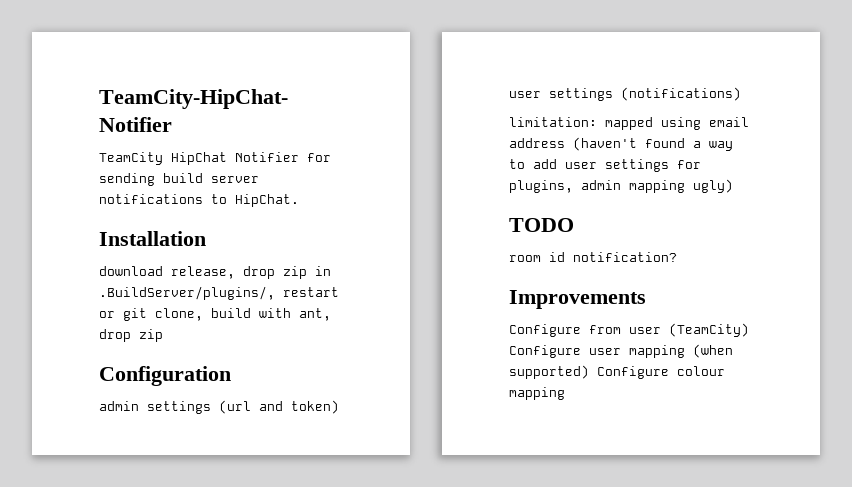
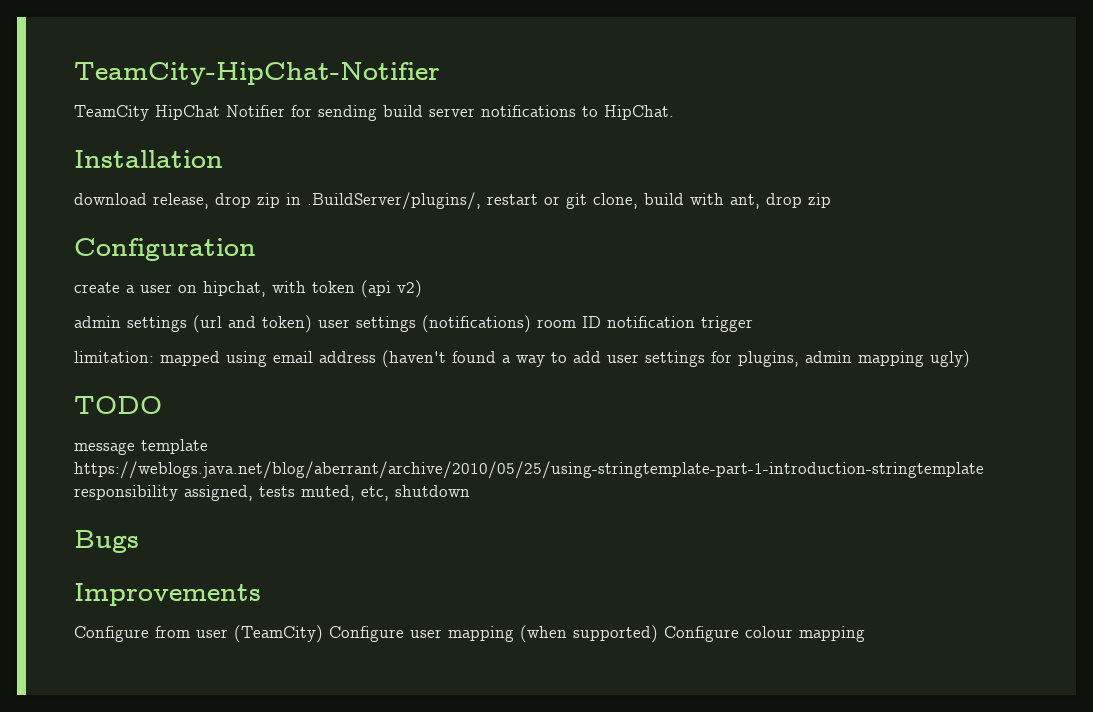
+ create a user on hipchat, with token (api v2)
- admin settings (url and token) user settings (notifications)
+ admin settings (url and token) user settings (notifications) room ID notification trigger
- room id notification?
+ message template https://weblogs.java.net/blog/aberrant/archive/2010/05/25/using-stringtemplate-part-1-introduction-stringtemplate responsibility assigned, tests muted, etc, shutdown
+ Bugs

